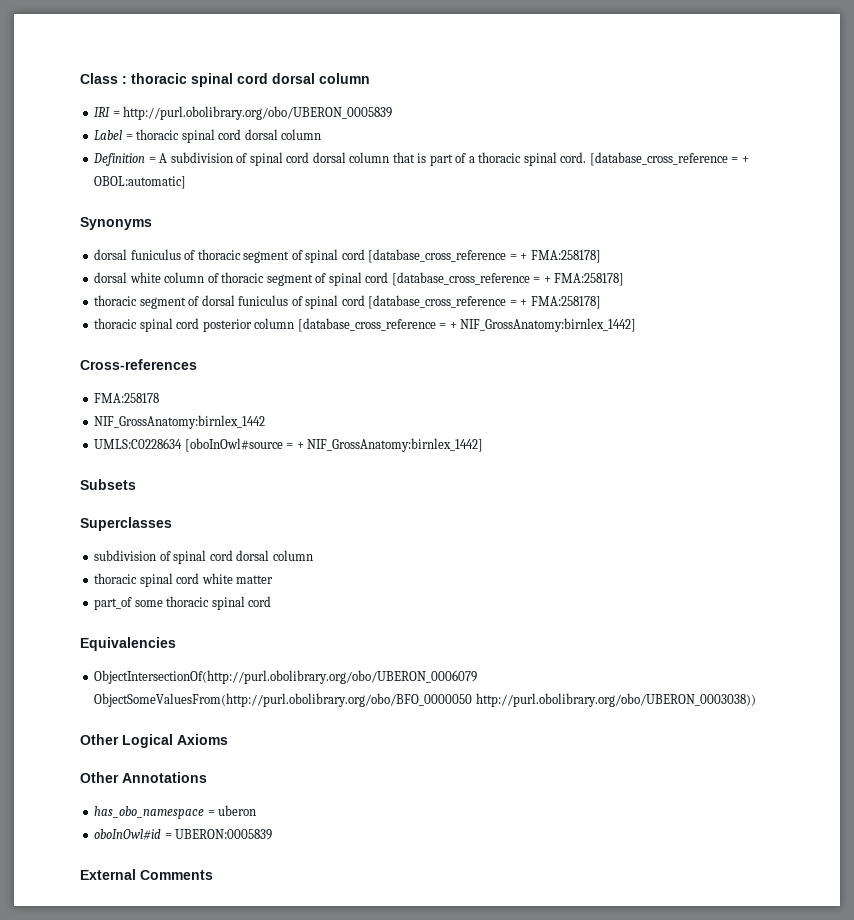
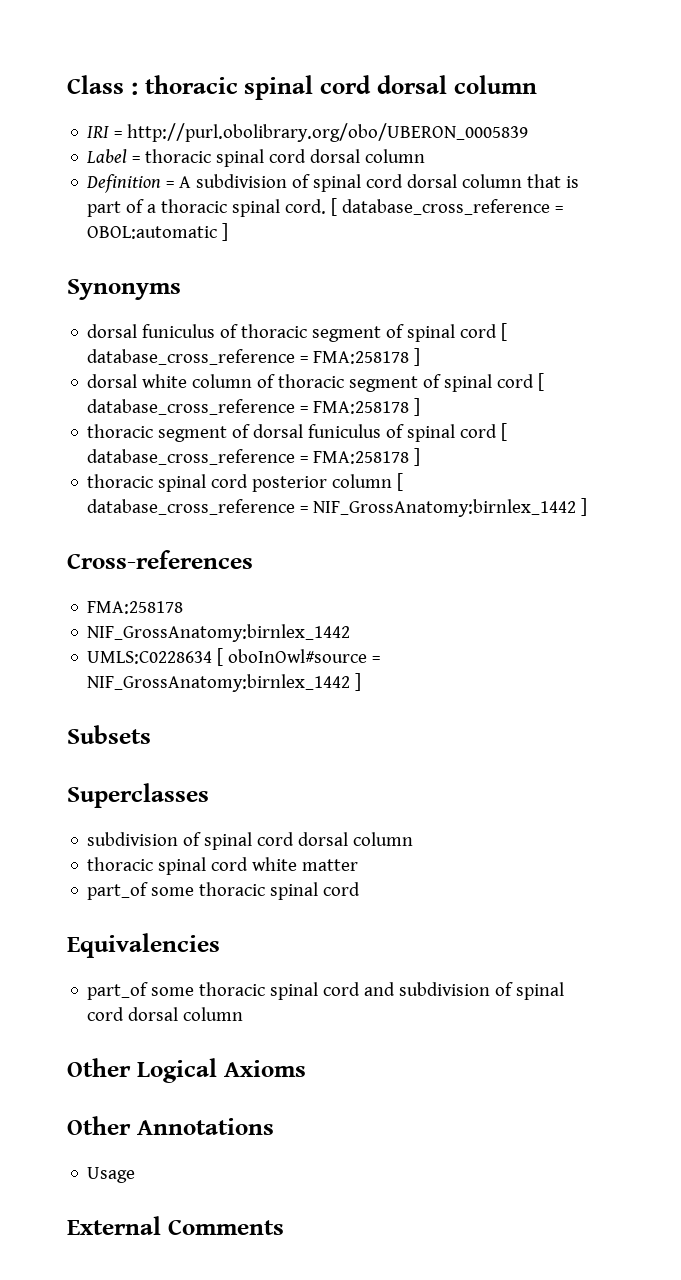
- [database_cross_reference = + OBOL:automatic]
+ [ database_cross_reference = OBOL:automatic ]
- dorsal funiculus of thoracic segment of spinal cord [database_cross_reference = + FMA:258178]
+ dorsal funiculus of thoracic segment of spinal cord [ database_cross_reference = FMA:258178 ]
- dorsal white column of thoracic segment of spinal cord [database_cross_reference = + FMA:258178]
+ dorsal white column of thoracic segment of spinal cord [ database_cross_reference = FMA:258178 ]
- thoracic segment of dorsal funiculus of spinal cord [database_cross_reference = + FMA:258178]
+ thoracic segment of dorsal funiculus of spinal cord [ database_cross_reference = FMA:258178 ]
- thoracic spinal cord posterior column [database_cross_reference = + NIF_GrossAnatomy:birnlex_1442]
+ thoracic spinal cord posterior column [ database_cross_reference = NIF_GrossAnatomy:birnlex_1442 ]
- UMLS:C0228634 [oboInOwl#source = + NIF_GrossAnatomy:birnlex_1442]
+ UMLS:C0228634 [ oboInOwl#source = NIF_GrossAnatomy:birnlex_1442 ]
- ObjectIntersectionOf(http://purl.obolibrary.org/obo/UBERON_0006079 ObjectSomeValuesFrom(http://purl.obolibrary.org/obo/BFO_0000050 http://purl.obolibrary.org/obo/UBERON_0003038))
+ part_of some thoracic spinal cord and subdivision of spinal cord dorsal column
- has_obo_namespace = uberon
- oboInOwl#id = UBERON:0005839
+ Usage

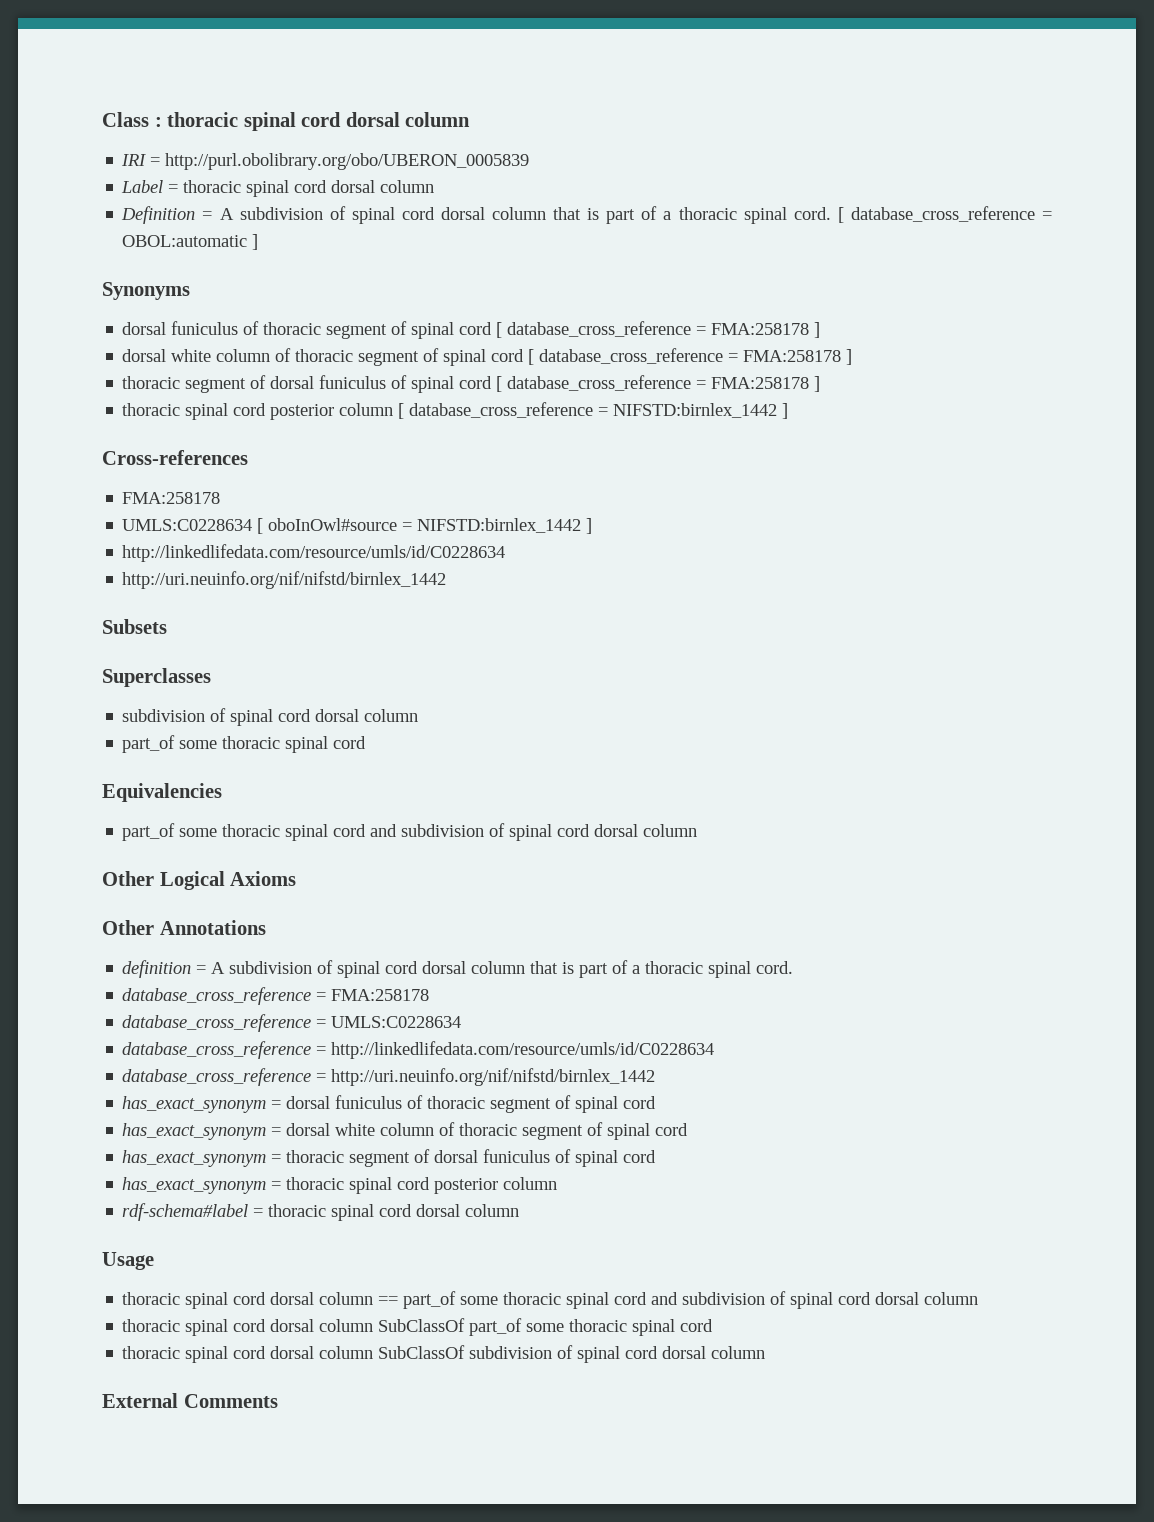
- thoracic spinal cord posterior column [ database_cross_reference = NIF_GrossAnatomy:birnlex_1442 ]
+ thoracic spinal cord posterior column [ database_cross_reference = NIFSTD:birnlex_1442 ]
  Cross-references
  FMA:258178
- NIF_GrossAnatomy:birnlex_1442
- UMLS:C0228634 [ oboInOwl#source = NIF_GrossAnatomy:birnlex_1442 ]
+ UMLS:C0228634 [ oboInOwl#source = NIFSTD:birnlex_1442 ]
+ http://linkedlifedata.com/resource/umls/id/C0228634
+ http://uri.neuinfo.org/nif/nifstd/birnlex_1442
- thoracic spinal cord white matter
+ definition = A subdivision of spinal cord dorsal column that is part of a thoracic spinal cord.
+ database_cross_reference = FMA:258178
+ database_cross_reference = UMLS:C0228634
+ database_cross_reference = http://linkedlifedata.com/resource/umls/id/C0228634
+ database_cross_reference = http://uri.neuinfo.org/nif/nifstd/birnlex_1442
+ has_exact_synonym = dorsal funiculus of thoracic segment of spinal cord
+ has_exact_synonym = dorsal white column of thoracic segment of spinal cord
+ has_exact_synonym = thoracic segment of dorsal funiculus of spinal cord
+ has_exact_synonym = thoracic spinal cord posterior column
+ rdf-schema#label = thoracic spinal cord dorsal column
  Usage
+ thoracic spinal cord dorsal column == part_of some thoracic spinal cord and subdivision of spinal cord dorsal column
+ thoracic spinal cord dorsal column SubClassOf part_of some thoracic spinal cord
+ thoracic spinal cord dorsal column SubClassOf subdivision of spinal cord dorsal column

